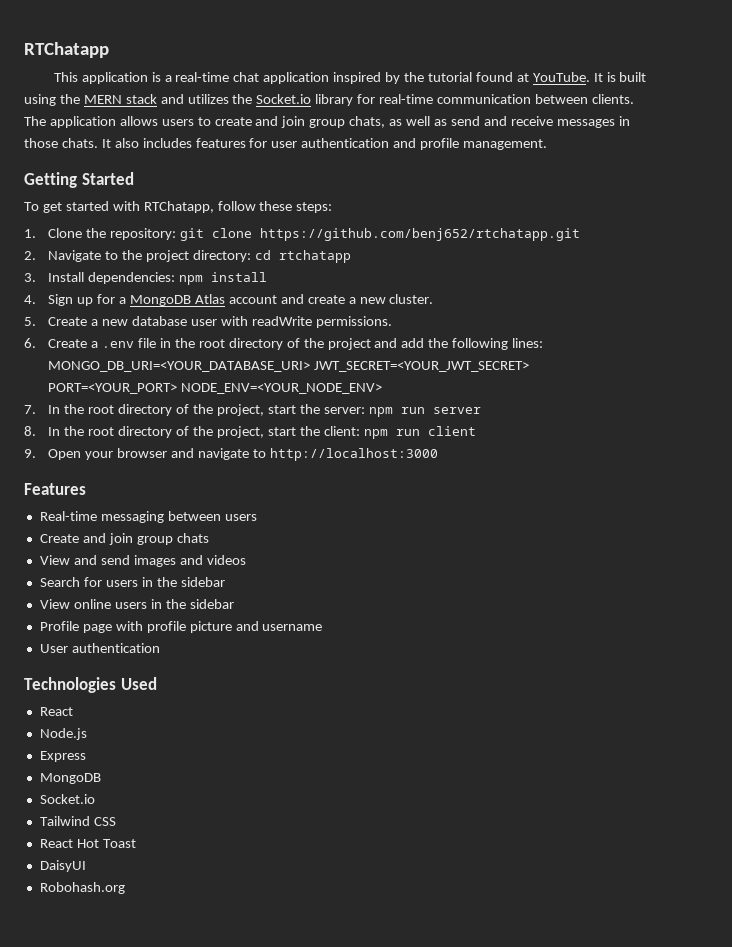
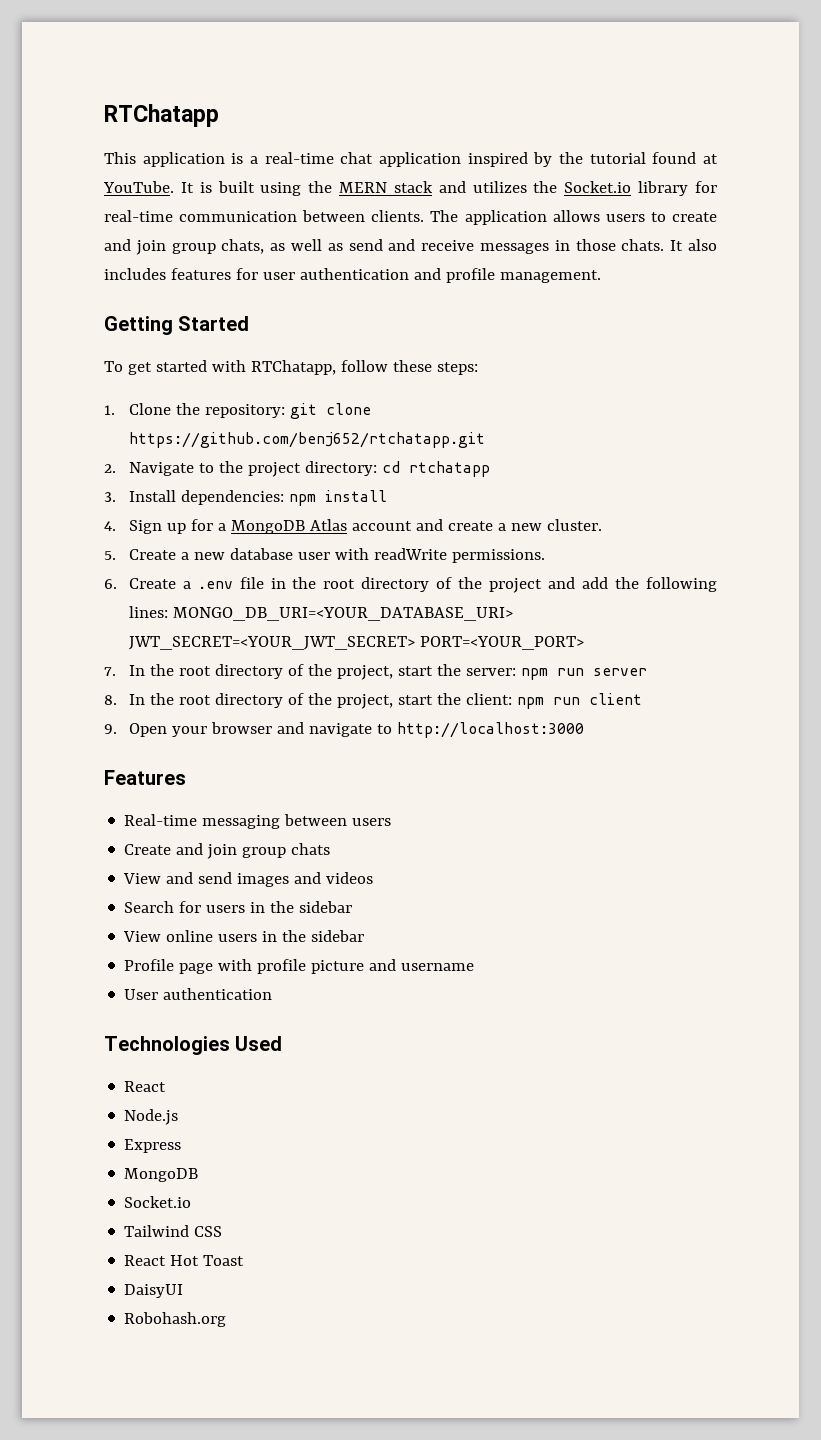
- 6. Create a .env file in the root directory of the project and add the following lines: MONGO_DB_URI=<YOUR_DATABASE_URI> JWT_SECRET=<YOUR_JWT_SECRET> PORT=<YOUR_PORT> NODE_ENV=<YOUR_NODE_ENV>
+ 6. Create a .env file in the root directory of the project and add the following lines: MONGO_DB_URI=<YOUR_DATABASE_URI> JWT_SECRET=<YOUR_JWT_SECRET> PORT=<YOUR_PORT>

